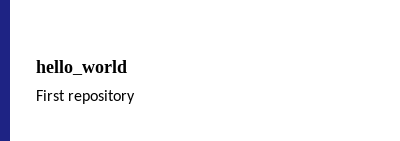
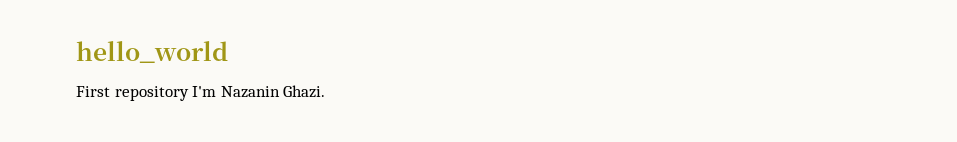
- First repository
+ First repository I'm Nazanin Ghazi.

